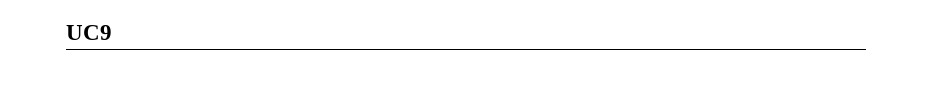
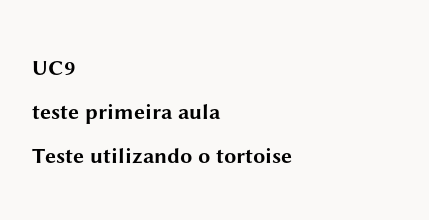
+ teste primeira aula
+ Teste utilizando o tortoise

